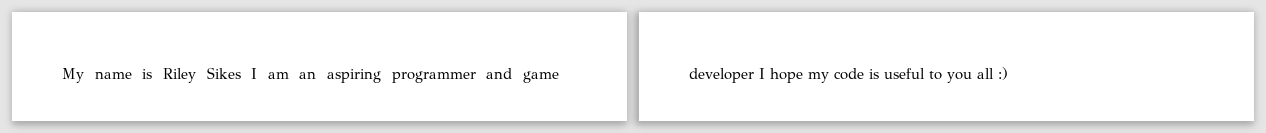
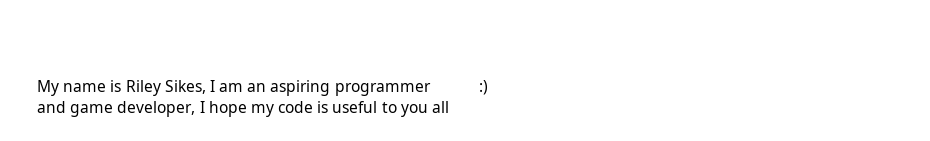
- My name is Riley Sikes I am an aspiring programmer and game developer I hope my code is useful to you all :)
+ My name is Riley Sikes, I am an aspiring programmer and game developer, I hope my code is useful to you all :)

